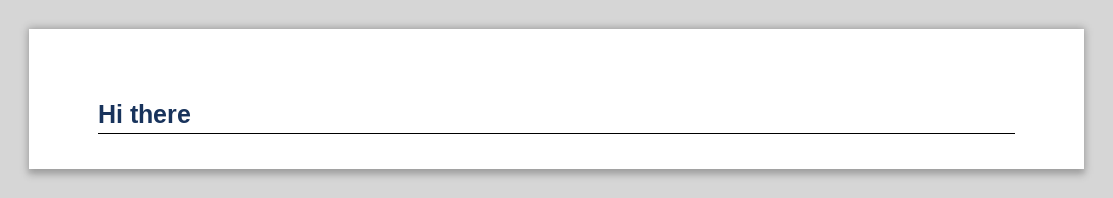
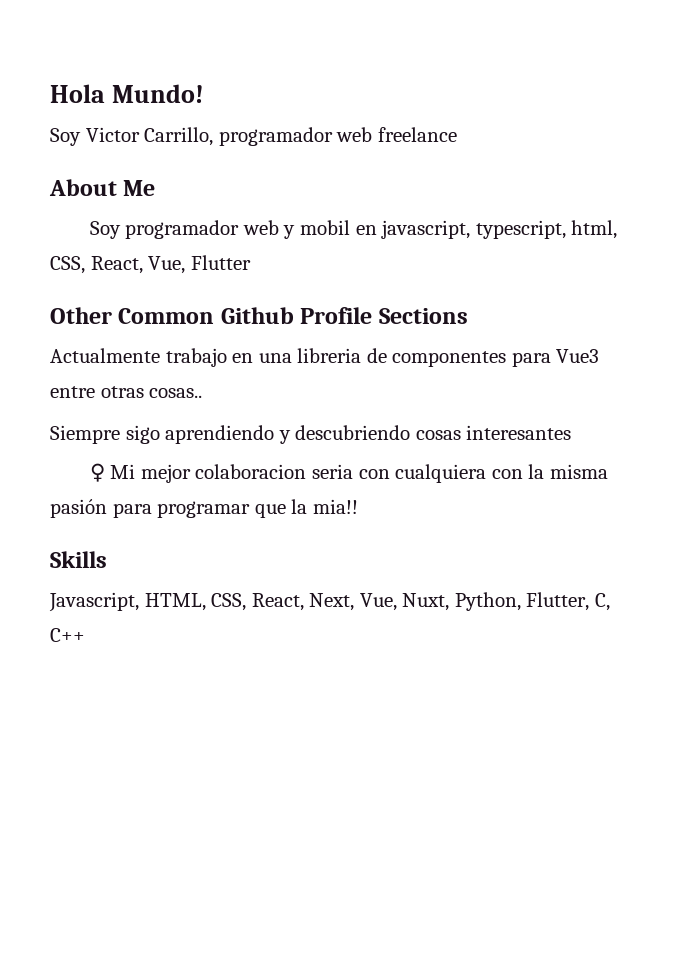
- Hi there
+ Hola Mundo!
+ Soy Victor Carrillo, programador web freelance
+ About Me
+ Soy programador web y mobil en javascript, typescript, html, CSS, React, Vue, Flutter
+ Other Common Github Profile Sections
+ Actualmente trabajo en una libreria de componentes para Vue3 entre otras cosas..
+ Siempre sigo aprendiendo y descubriendo cosas interesantes
+ ♀ Mi mejor colaboracion seria con cualquiera con la misma pasión para programar que la mia!!
+ Skills
+ Javascript, HTML, CSS, React, Next, Vue, Nuxt, Python, Flutter, C, C++

